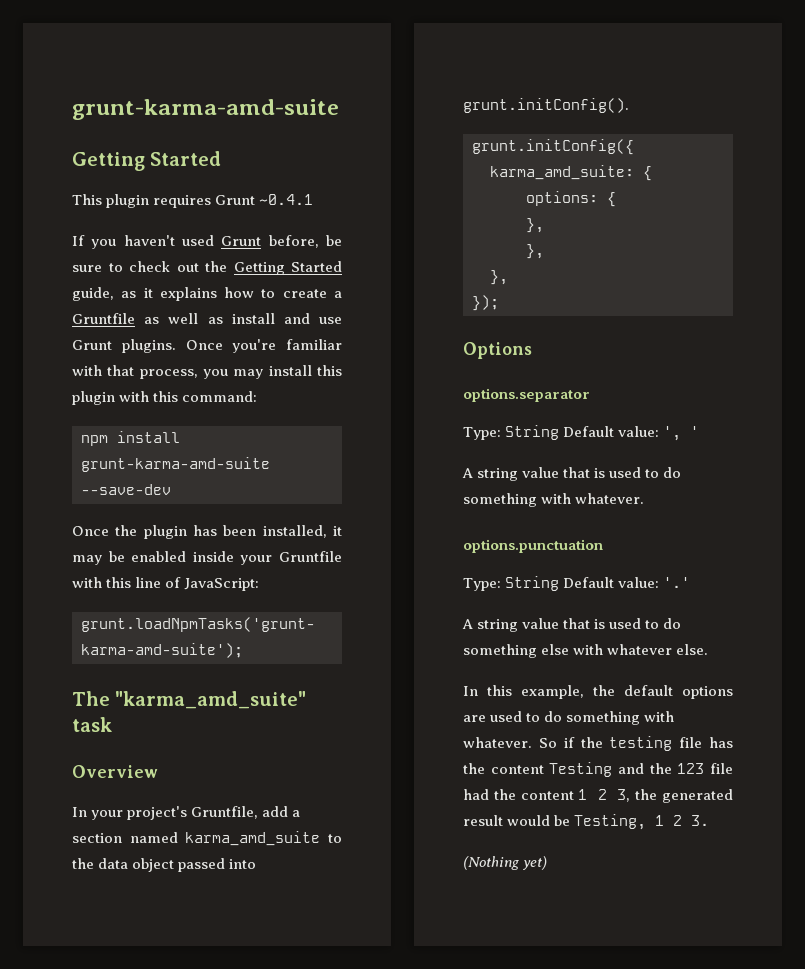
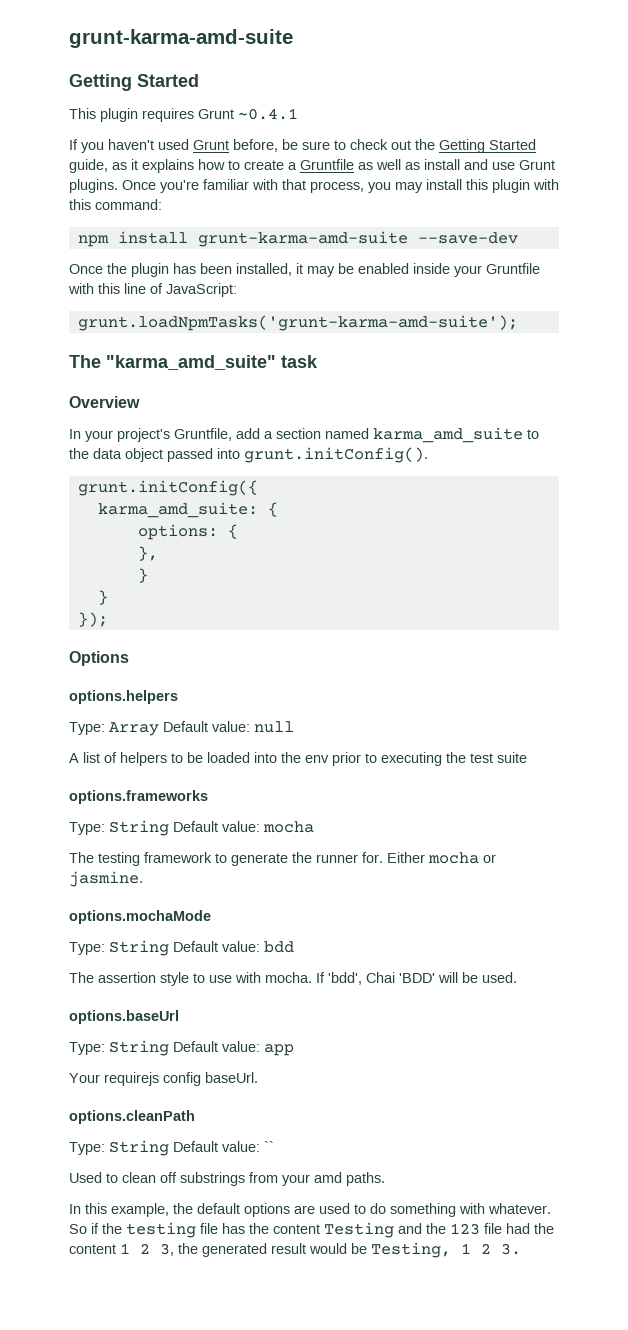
  options: {
  },
- },
- },
+ }
+ }
- options.separator
- Type: String Default value: ', '
- A string value that is used to do something with whatever.
- options.punctuation
- Type: String Default value: '.'
- A string value that is used to do something else with whatever else.
+ options.helpers
+ Type: Array Default value: null
+ A list of helpers to be loaded into the env prior to executing the test suite
+ options.frameworks
+ Type: String Default value: mocha
+ The testing framework to generate the runner for. Either mocha or jasmine.
+ options.mochaMode
+ Type: String Default value: bdd
+ The assertion style to use with mocha. If 'bdd', Chai 'BDD' will be used.
+ options.baseUrl
+ Type: String Default value: app
+ Your requirejs config baseUrl.
+ options.cleanPath
+ Type: String Default value: ``
+ Used to clean off substrings from your amd paths.
- (Nothing yet)

